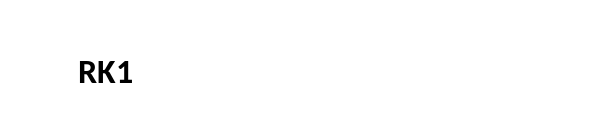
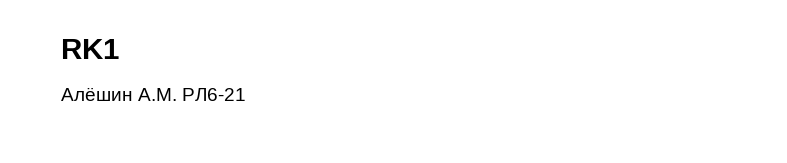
+ Алёшин А.М. РЛ6-21

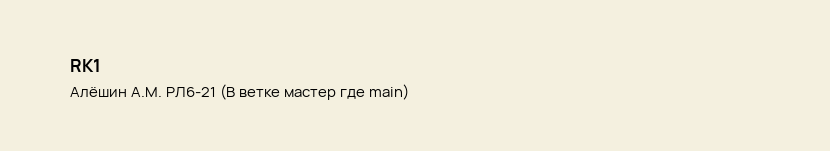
- Алёшин А.М. РЛ6-21
+ Алёшин А.М. РЛ6-21 (В ветке мастер где main)

